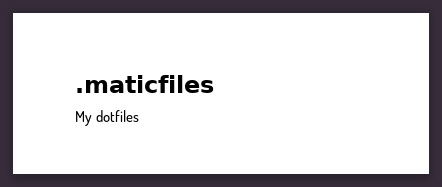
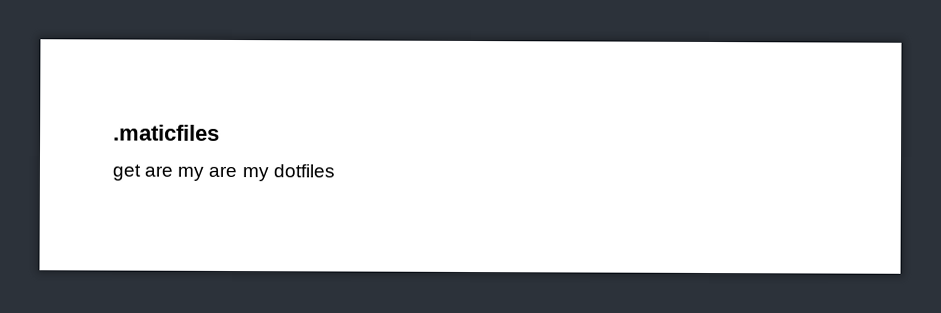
- My dotfiles
+ get are my are my dotfiles

